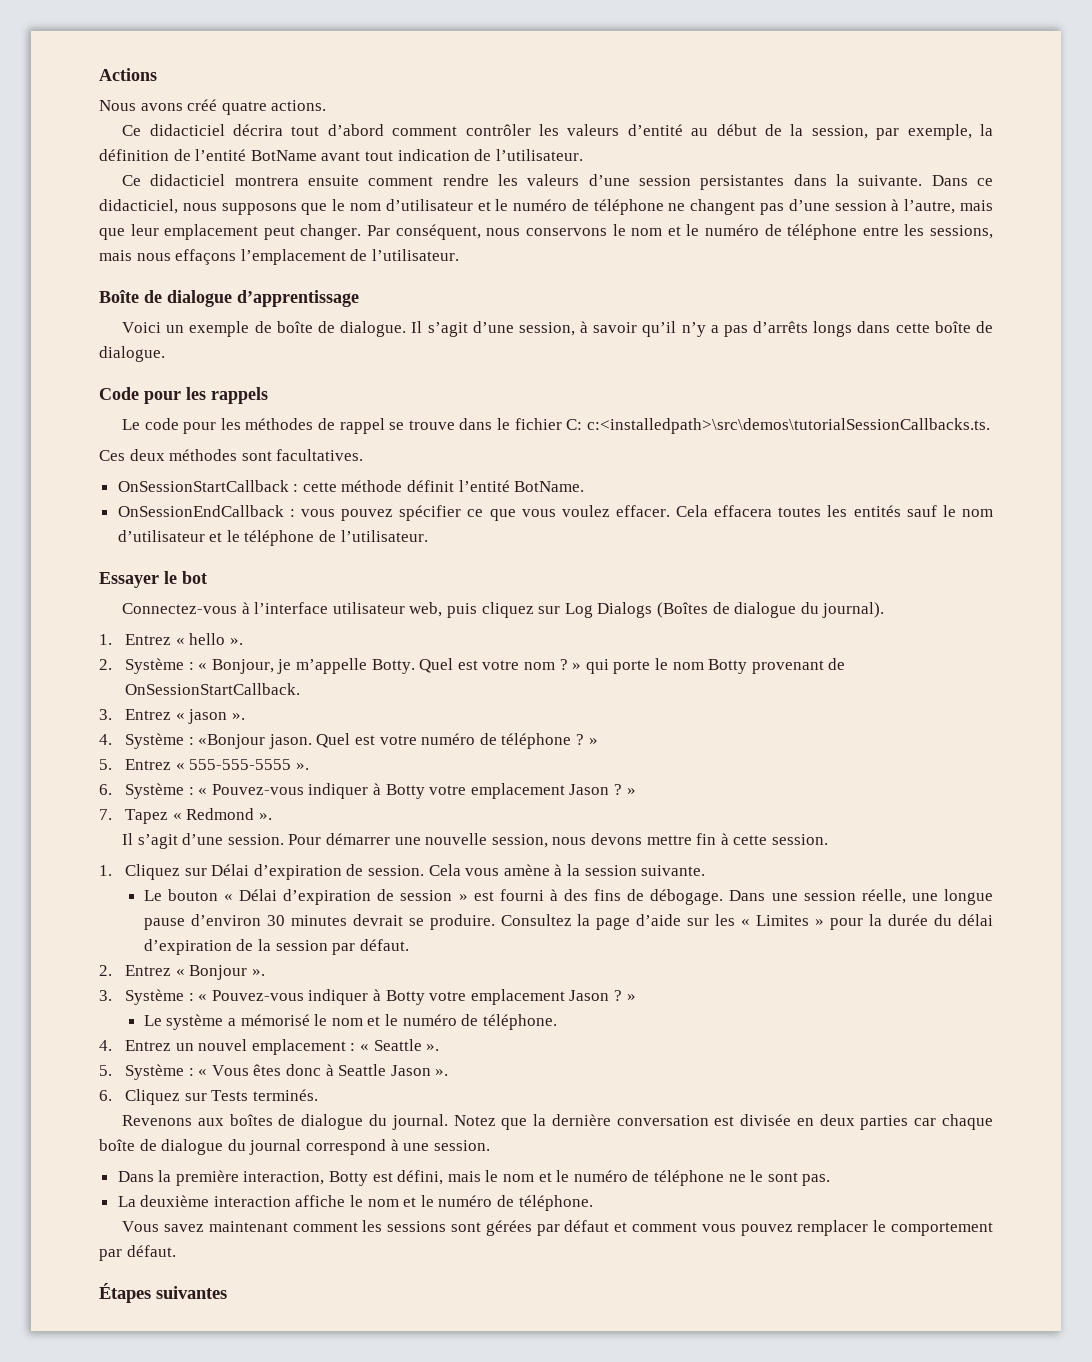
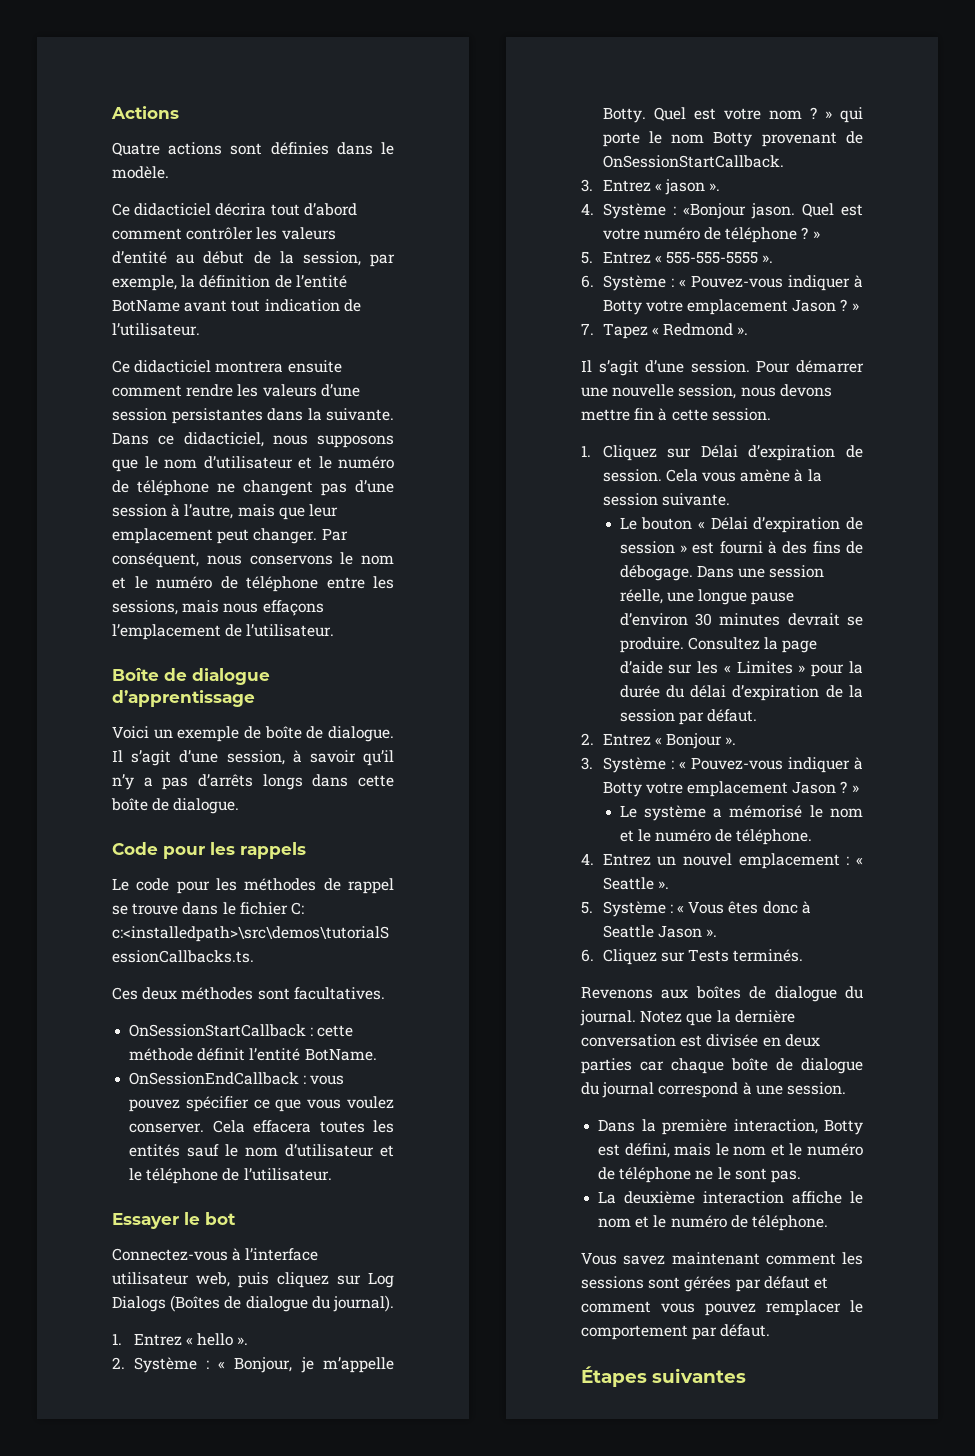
- Nous avons créé quatre actions.
+ Quatre actions sont définies dans le modèle.
- OnSessionEndCallback : vous pouvez spécifier ce que vous voulez effacer.
+ OnSessionEndCallback : vous pouvez spécifier ce que vous voulez conserver.

